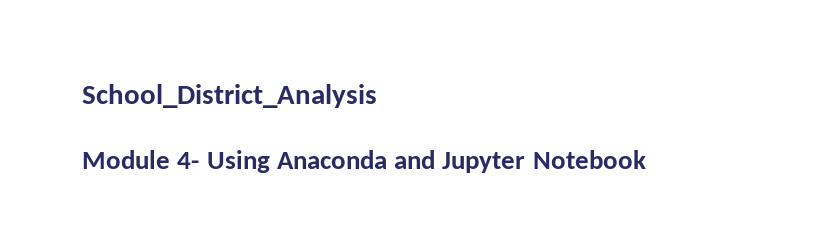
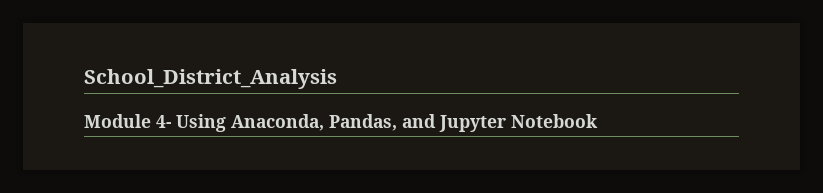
- Module 4- Using Anaconda and Jupyter Notebook
+ Module 4- Using Anaconda, Pandas, and Jupyter Notebook

